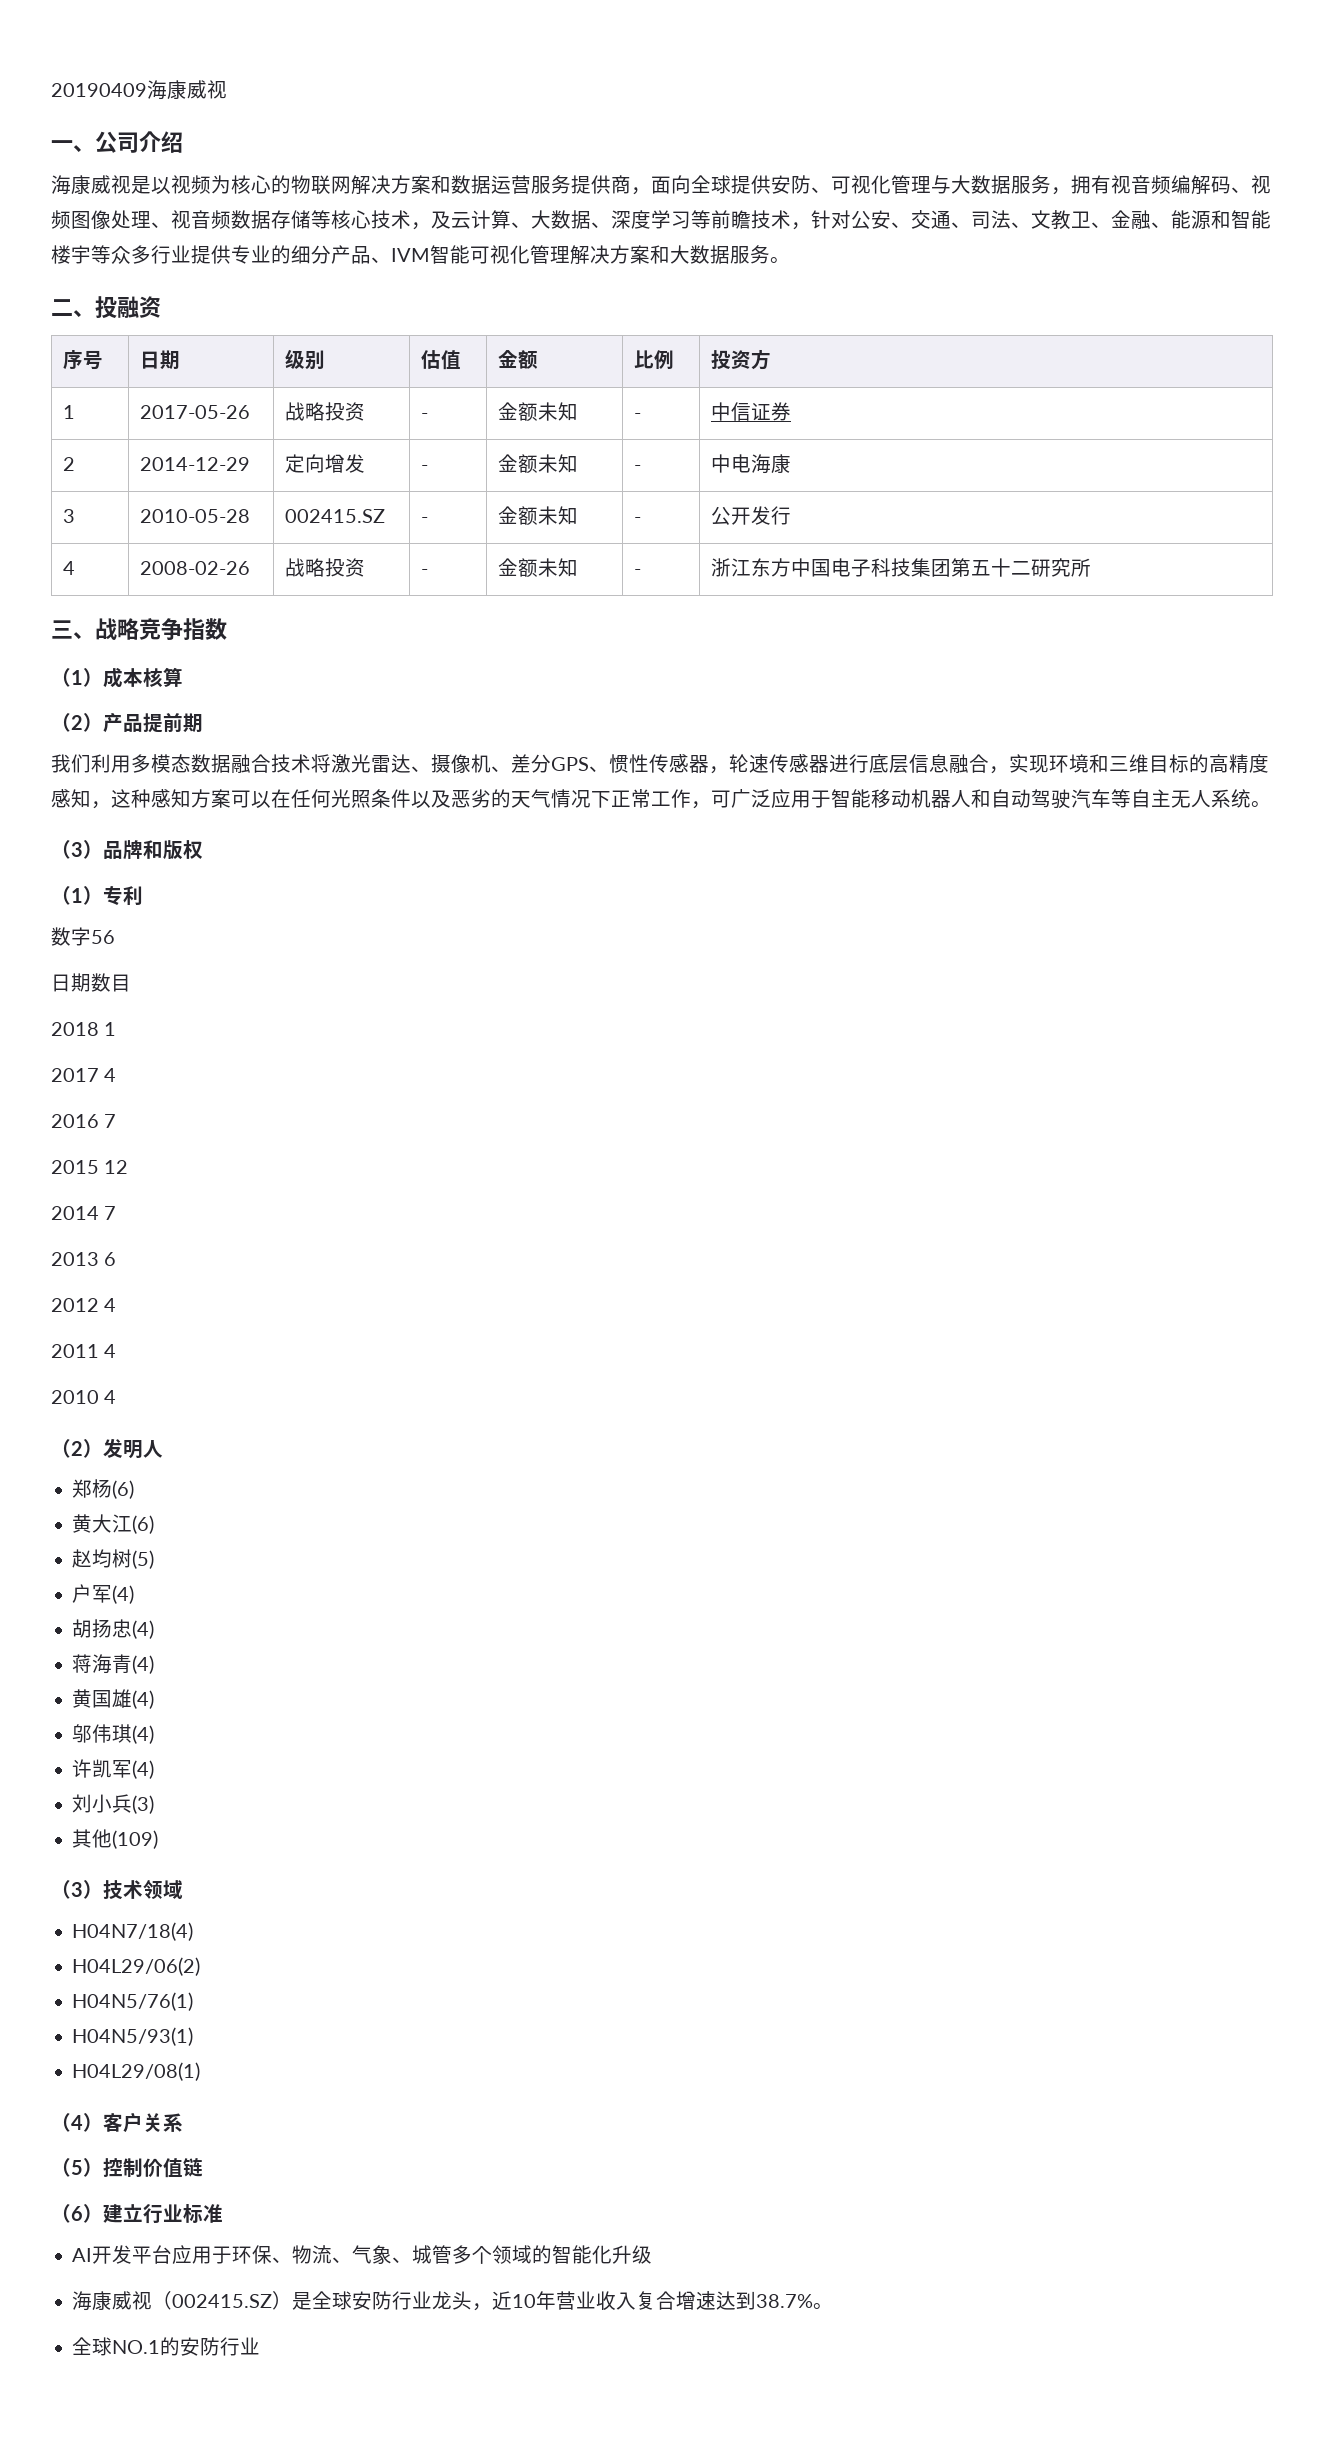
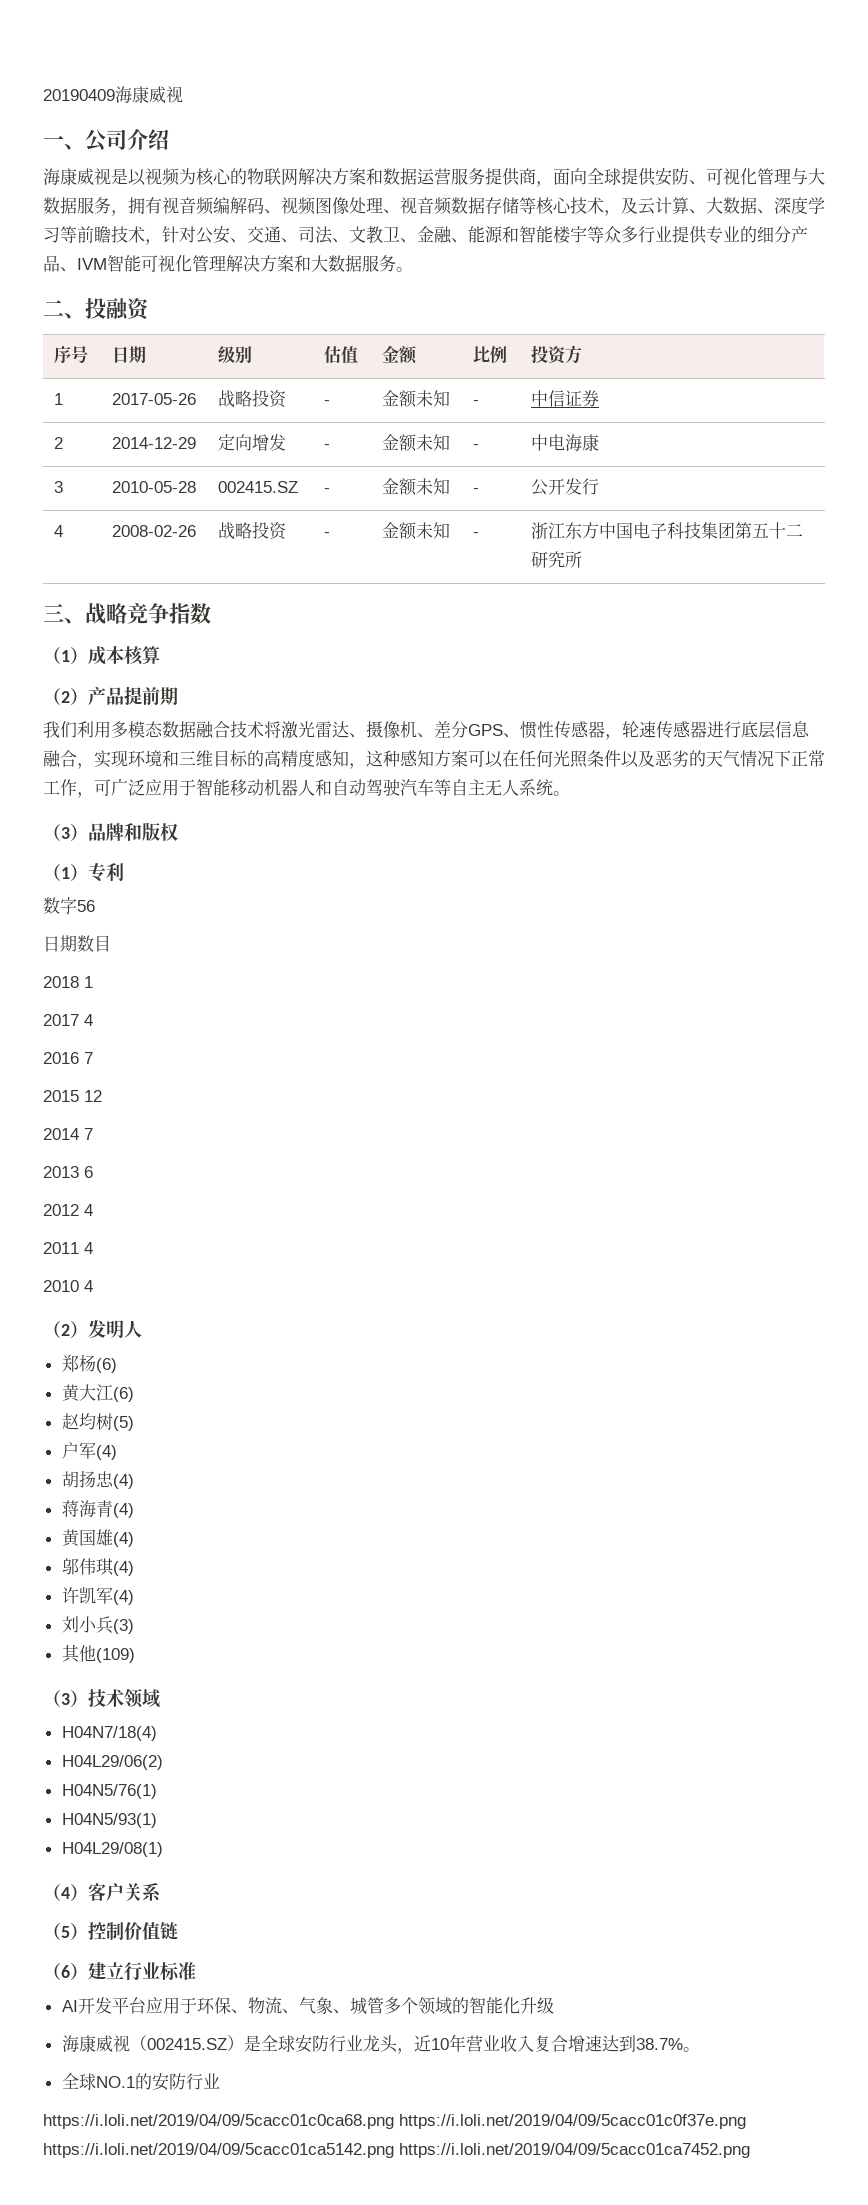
+ https://i.loli.net/2019/04/09/5cacc01c0ca68.png https://i.loli.net/2019/04/09/5cacc01c0f37e.png https://i.loli.net/2019/04/09/5cacc01ca5142.png https://i.loli.net/2019/04/09/5cacc01ca7452.png

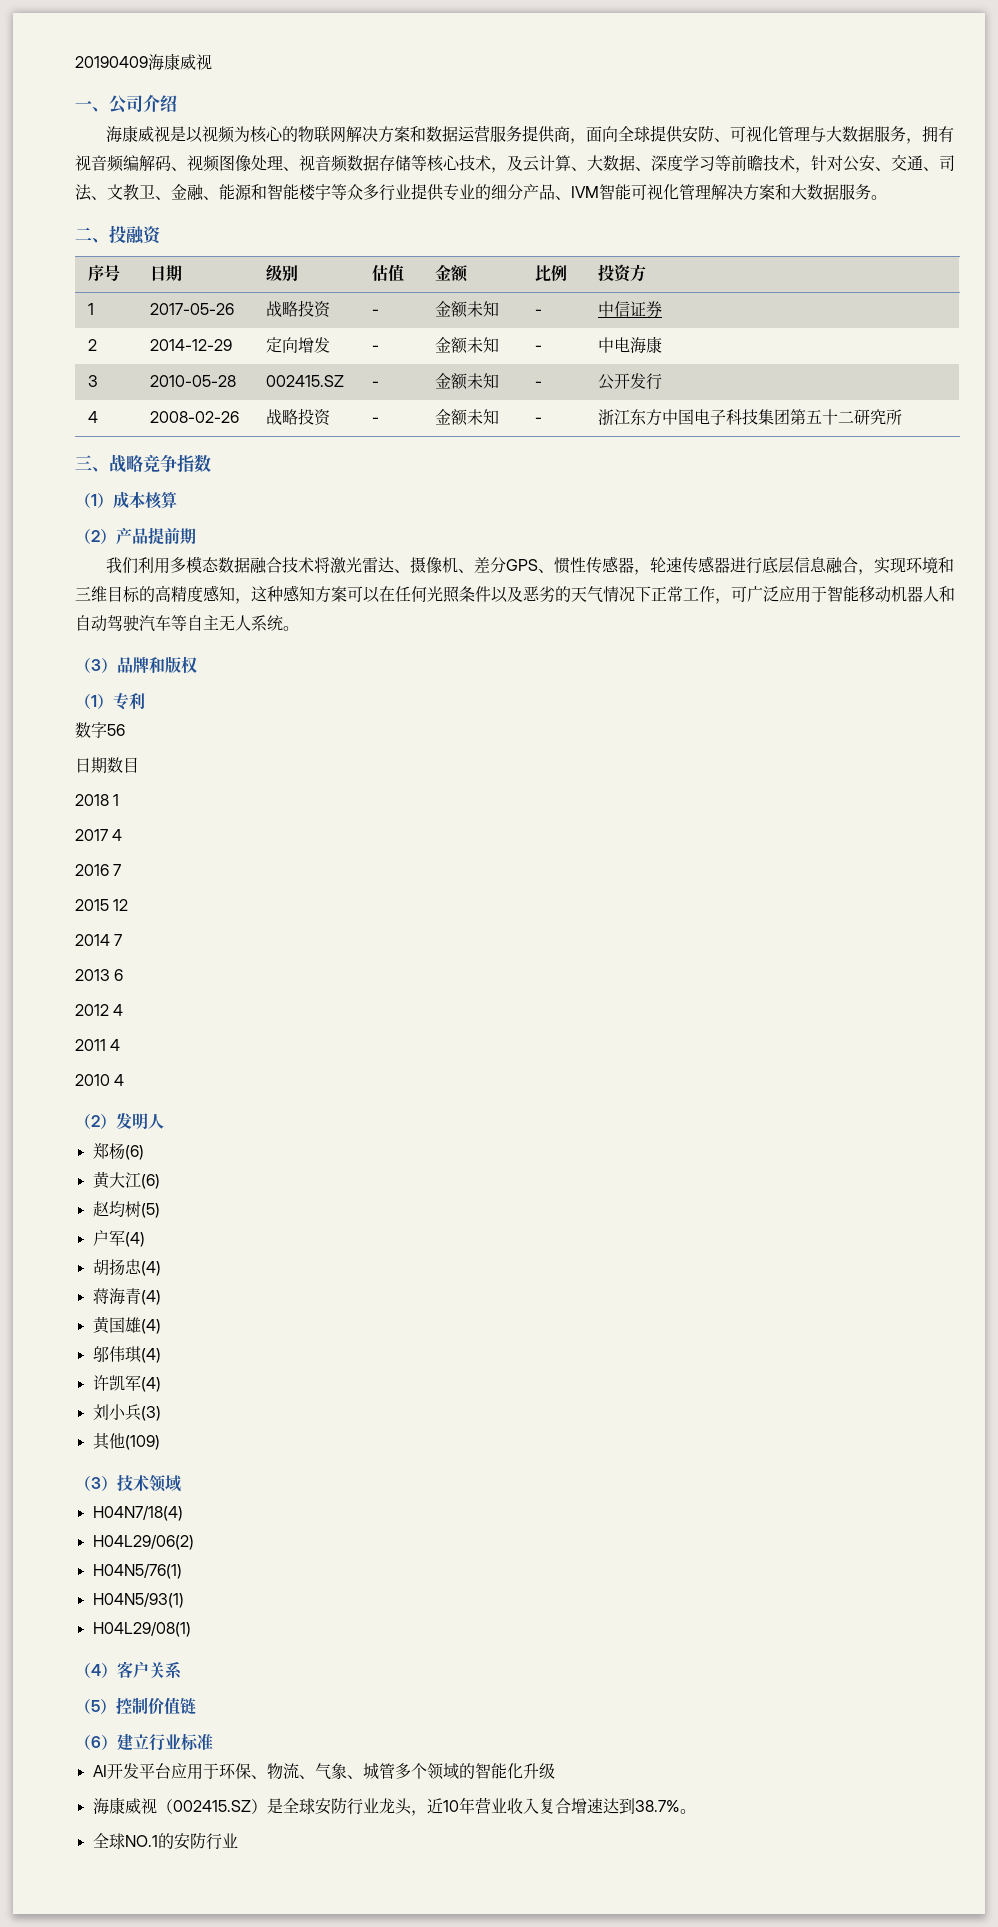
- https://i.loli.net/2019/04/09/5cacc01c0ca68.png https://i.loli.net/2019/04/09/5cacc01c0f37e.png https://i.loli.net/2019/04/09/5cacc01ca5142.png https://i.loli.net/2019/04/09/5cacc01ca7452.png

